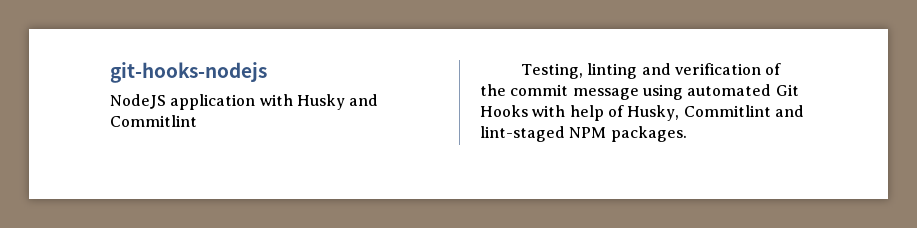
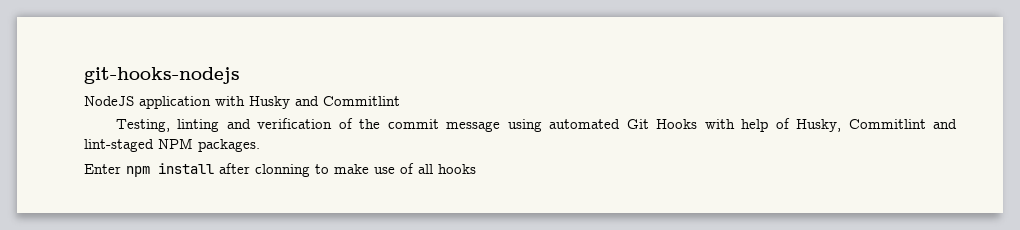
+ Enter npm install after clonning to make use of all hooks

